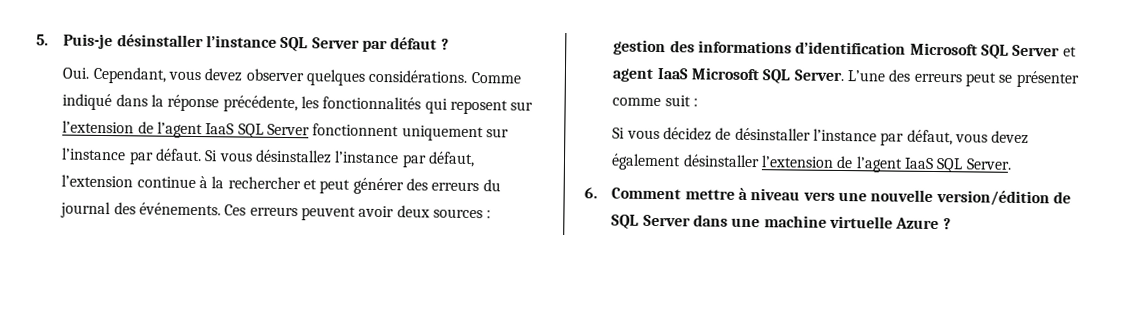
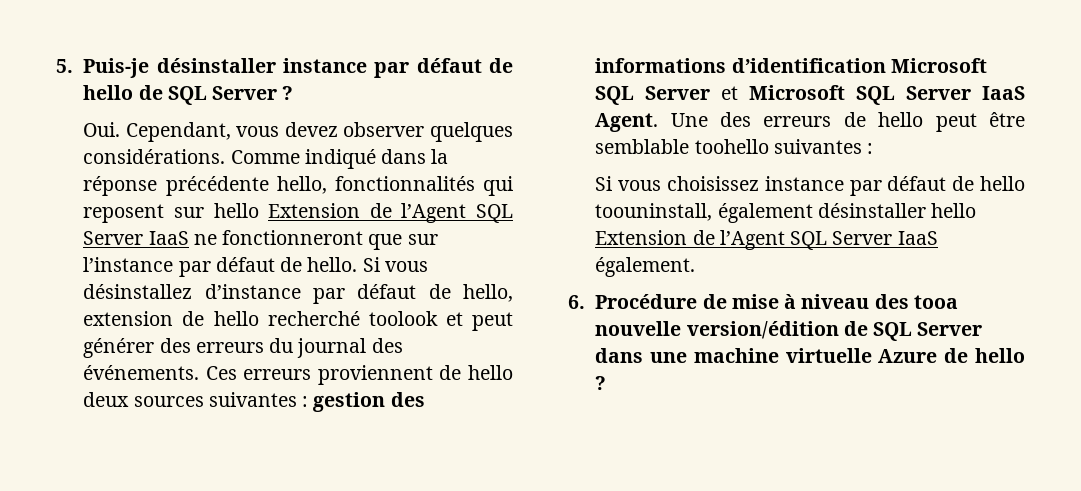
- 5. Puis-je désinstaller l’instance SQL Server par défaut ?
+ 5. Puis-je désinstaller instance par défaut de hello de SQL Server ?
- Comme indiqué dans la réponse précédente, les fonctionnalités qui reposent sur l’extension de l’agent IaaS SQL Server fonctionnent uniquement sur l’instance par défaut. Si vous désinstallez l’instance par défaut, l’extension continue à la rechercher et peut générer des erreurs du journal des événements.
+ Comme indiqué dans la réponse précédente hello, fonctionnalités qui reposent sur hello Extension de l’Agent SQL Server IaaS ne fonctionneront que sur l’instance par défaut de hello. Si vous désinstallez d’instance par défaut de hello, extension de hello recherché toolook et peut générer des erreurs du journal des événements.
- Ces erreurs peuvent avoir deux sources : gestion des informations d’identification Microsoft SQL Server et agent IaaS Microsoft SQL Server. L’une des erreurs peut se présenter comme suit :
- Si vous décidez de désinstaller l’instance par défaut, vous devez également désinstaller l’extension de l’agent IaaS SQL Server.
- 6. Comment mettre à niveau vers une nouvelle version/édition de SQL Server dans une machine virtuelle Azure ?
+ Ces erreurs proviennent de hello deux sources suivantes : gestion des informations d’identification Microsoft SQL Server et Microsoft SQL Server IaaS Agent. Une des erreurs de hello peut être semblable toohello suivantes :
+ Si vous choisissez instance par défaut de hello toouninstall, également désinstaller hello Extension de l’Agent SQL Server IaaS également.
+ 6. Procédure de mise à niveau des tooa nouvelle version/édition de SQL Server dans une machine virtuelle Azure de hello ?

